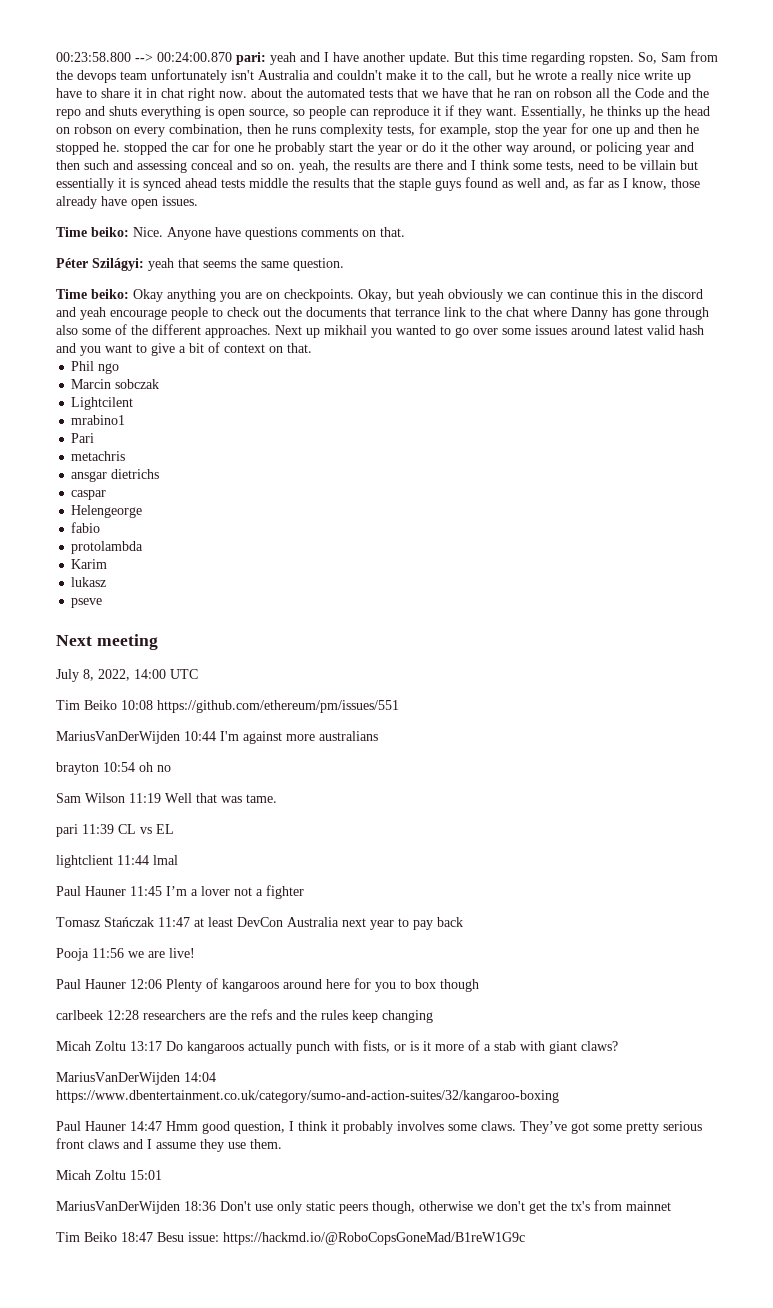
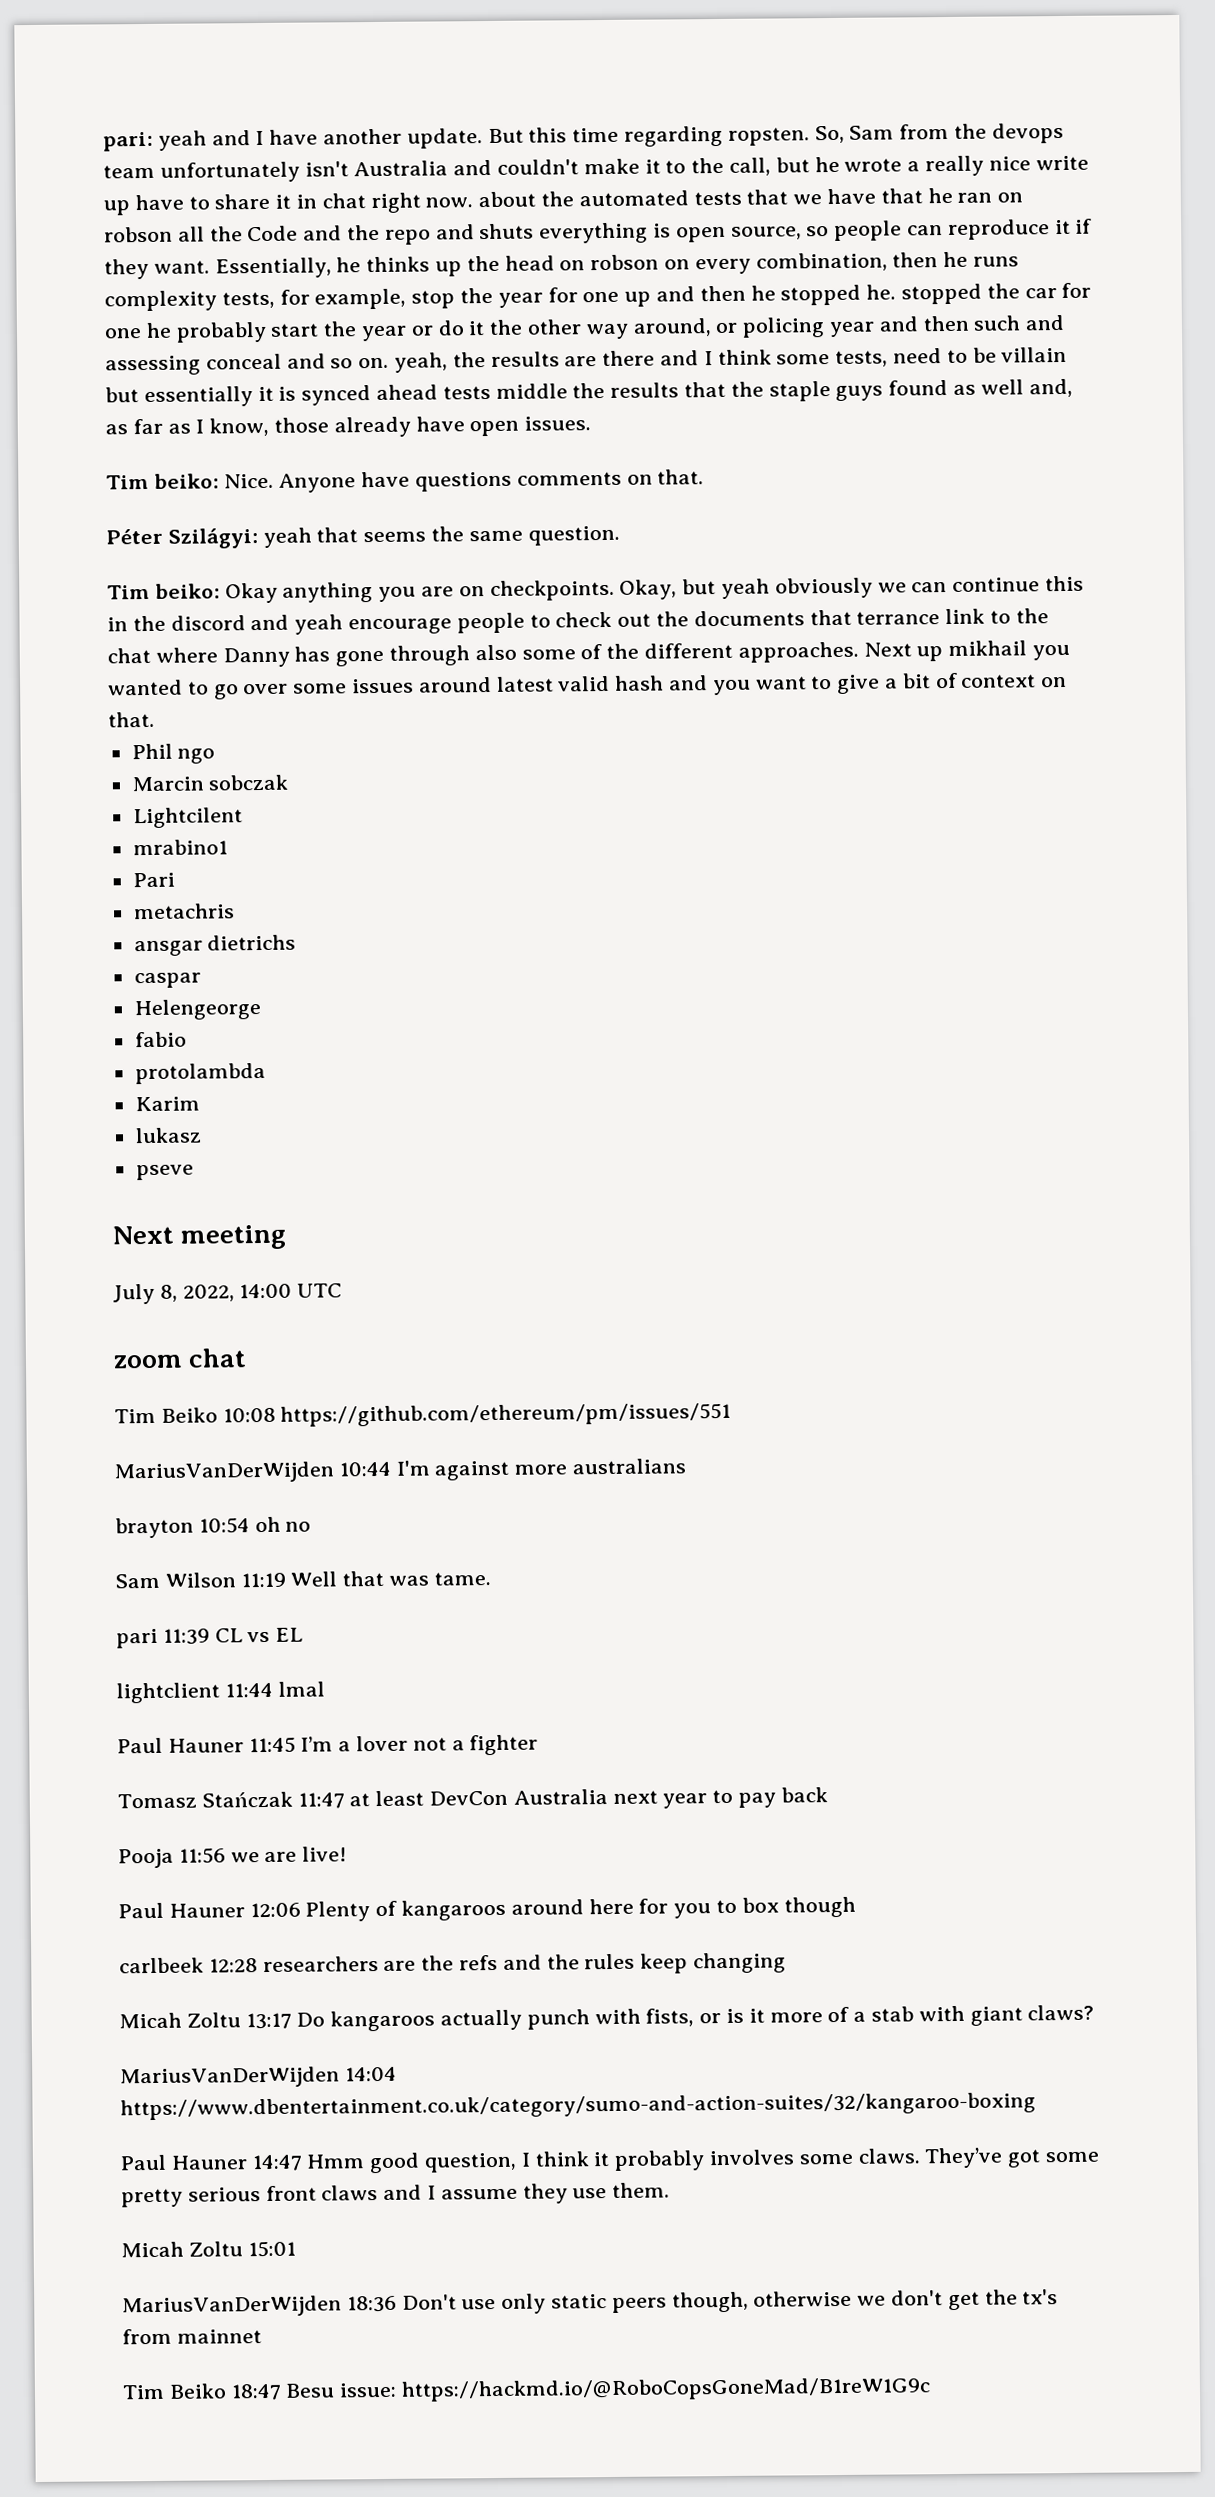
- 00:23:58.800 --> 00:24:00.870 pari: yeah and I have another update.
+ pari: yeah and I have another update.
- Time beiko: Nice.
+ Tim beiko: Nice.
- Time beiko: Okay anything you are on checkpoints.
+ Tim beiko: Okay anything you are on checkpoints.
+ zoom chat

